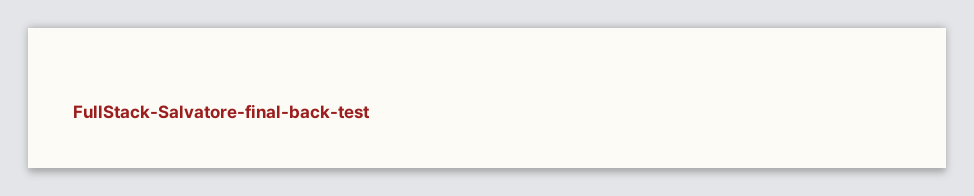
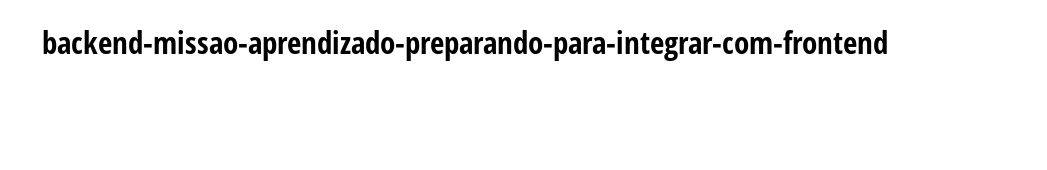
- FullStack-Salvatore-final-back-test
+ backend-missao-aprendizado-preparando-para-integrar-com-frontend

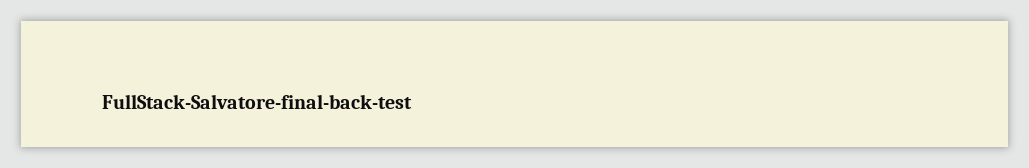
- backend-missao-aprendizado-preparando-para-integrar-com-frontend
+ FullStack-Salvatore-final-back-test

